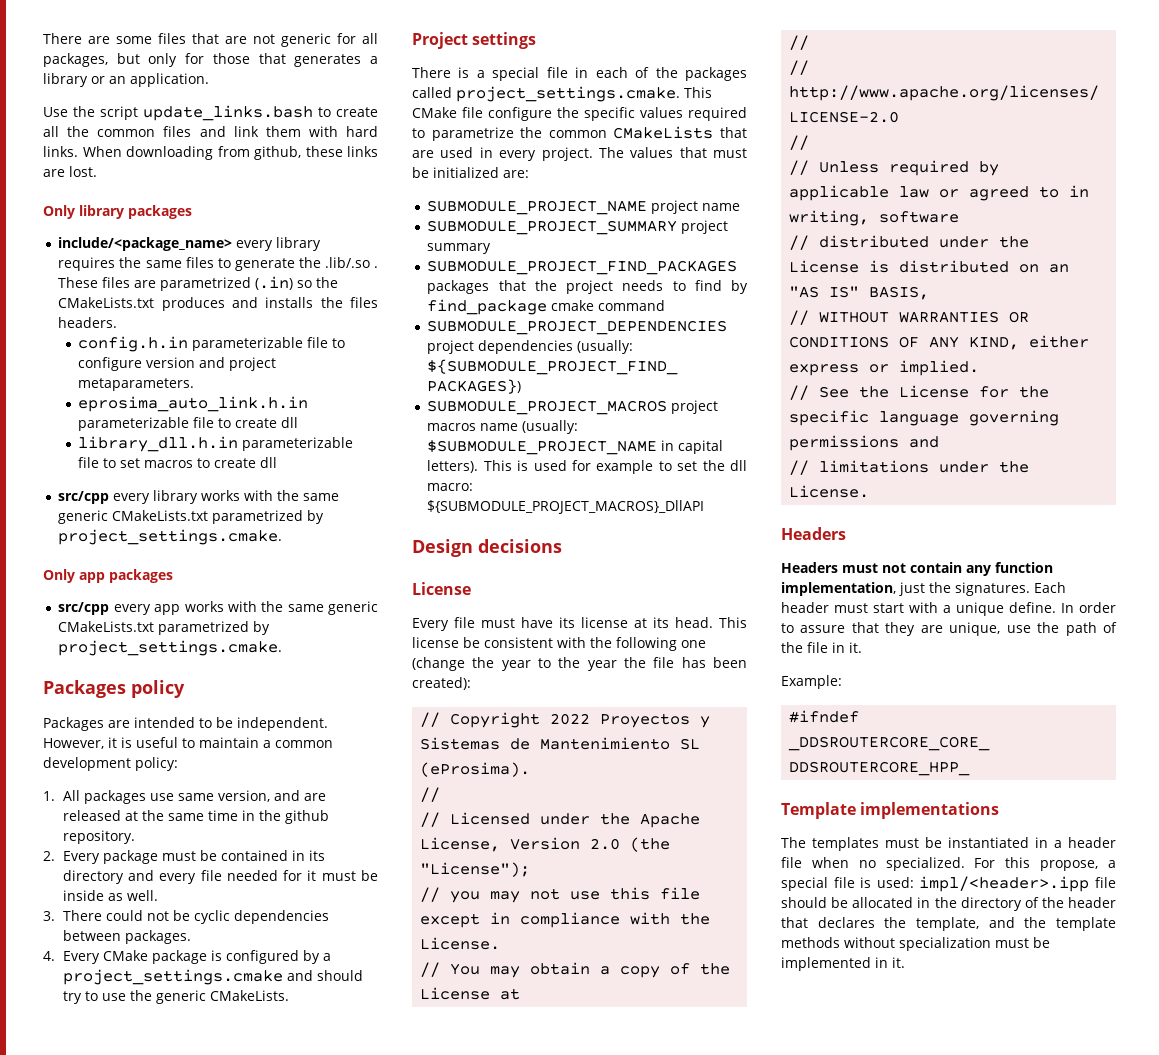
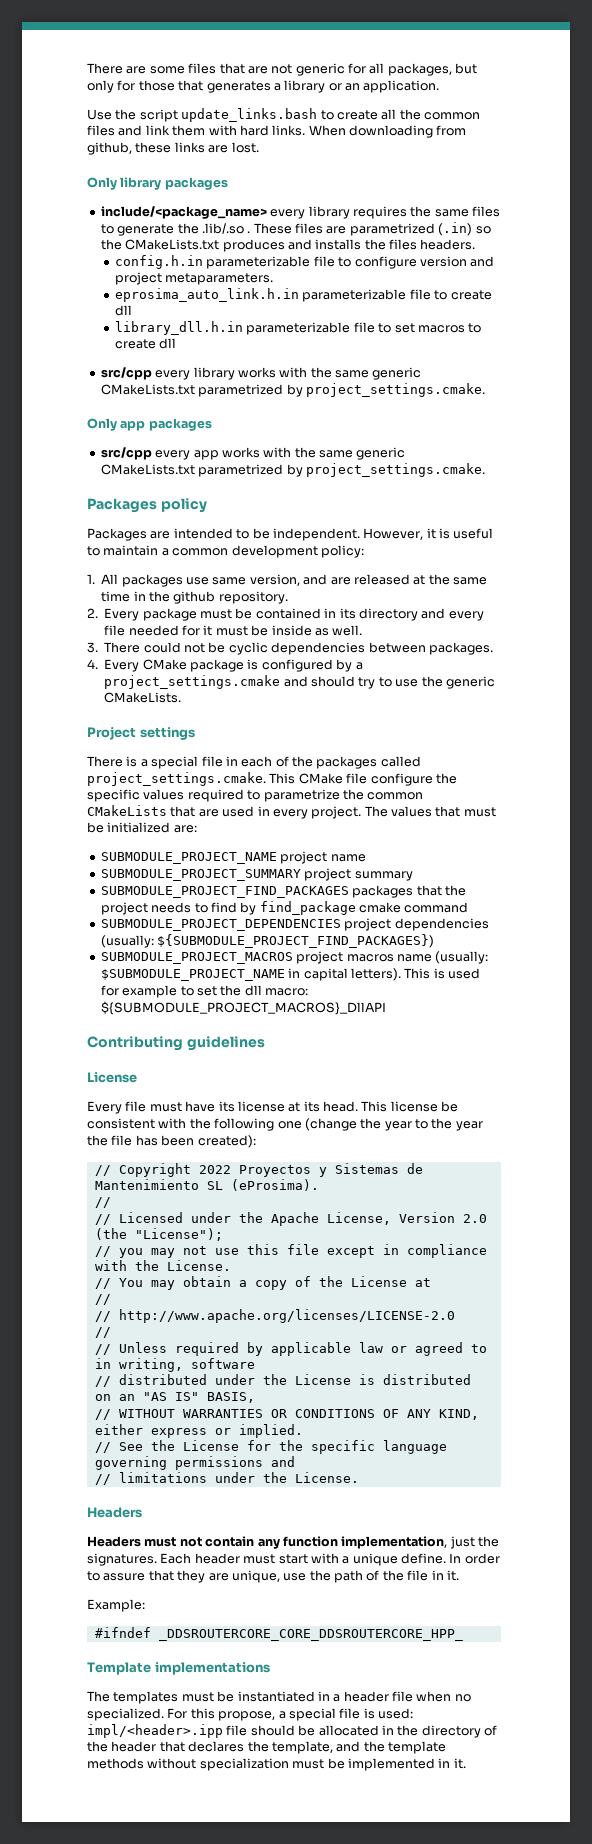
- Design decisions
+ Contributing guidelines

